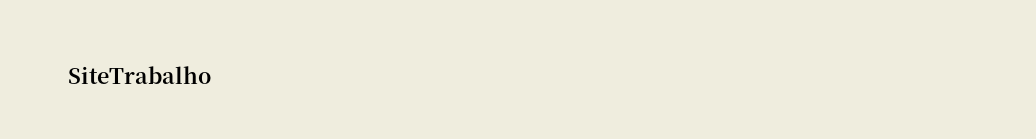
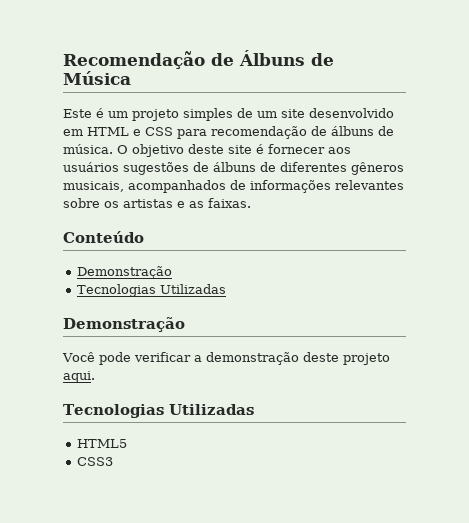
- SiteTrabalho
+ Recomendação de Álbuns de Música
+ Este é um projeto simples de um site desenvolvido em HTML e CSS para recomendação de álbuns de música. O objetivo deste site é fornecer aos usuários sugestões de álbuns de diferentes gêneros musicais, acompanhados de informações relevantes sobre os artistas e as faixas.
+ Conteúdo
+ Demonstração
+ Tecnologias Utilizadas
+ Demonstração
+ Você pode verificar a demonstração deste projeto aqui.
+ Tecnologias Utilizadas
+ HTML5
+ CSS3

